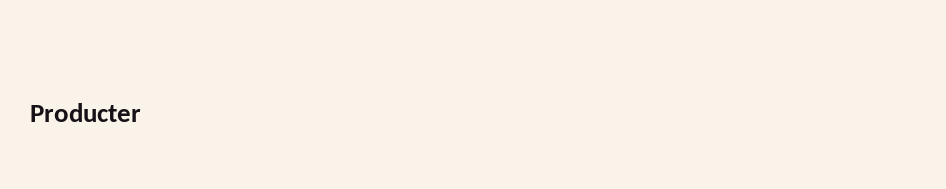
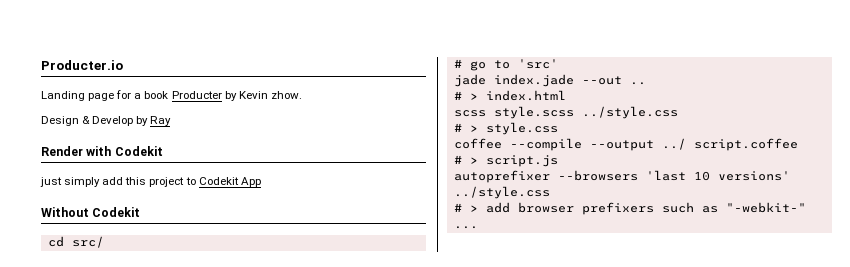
- Producter
+ Producter.io
+ Landing page for a book Producter by Kevin zhow.
+ Design & Develop by Ray
+ Render with Codekit
+ just simply add this project to Codekit App
+ Without Codekit
+ cd src/
+ # go to 'src'
+ jade index.jade --out ..
+ # > index.html
+ scss style.scss ../style.css
+ # > style.css
+ coffee --compile --output ../ script.coffee
+ # > script.js
+ autoprefixer --browsers 'last 10 versions' ../style.css
+ # > add browser prefixers such as "-webkit-" ...

